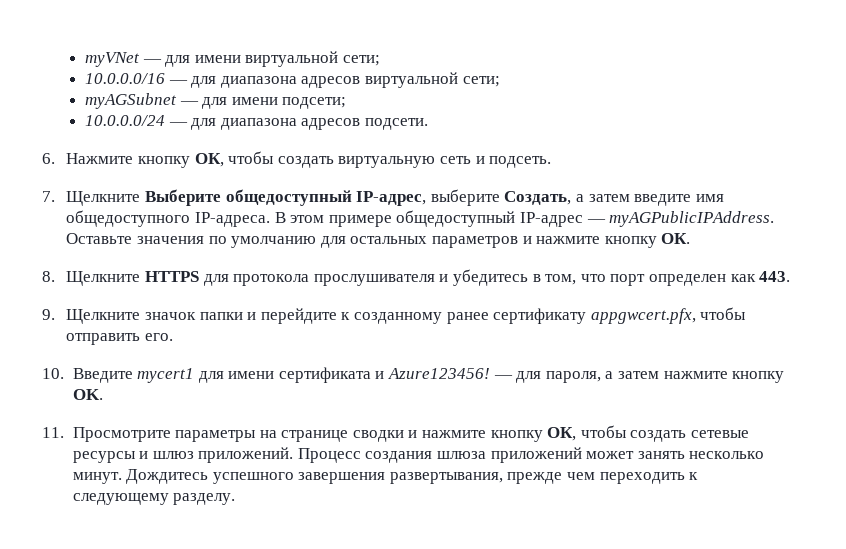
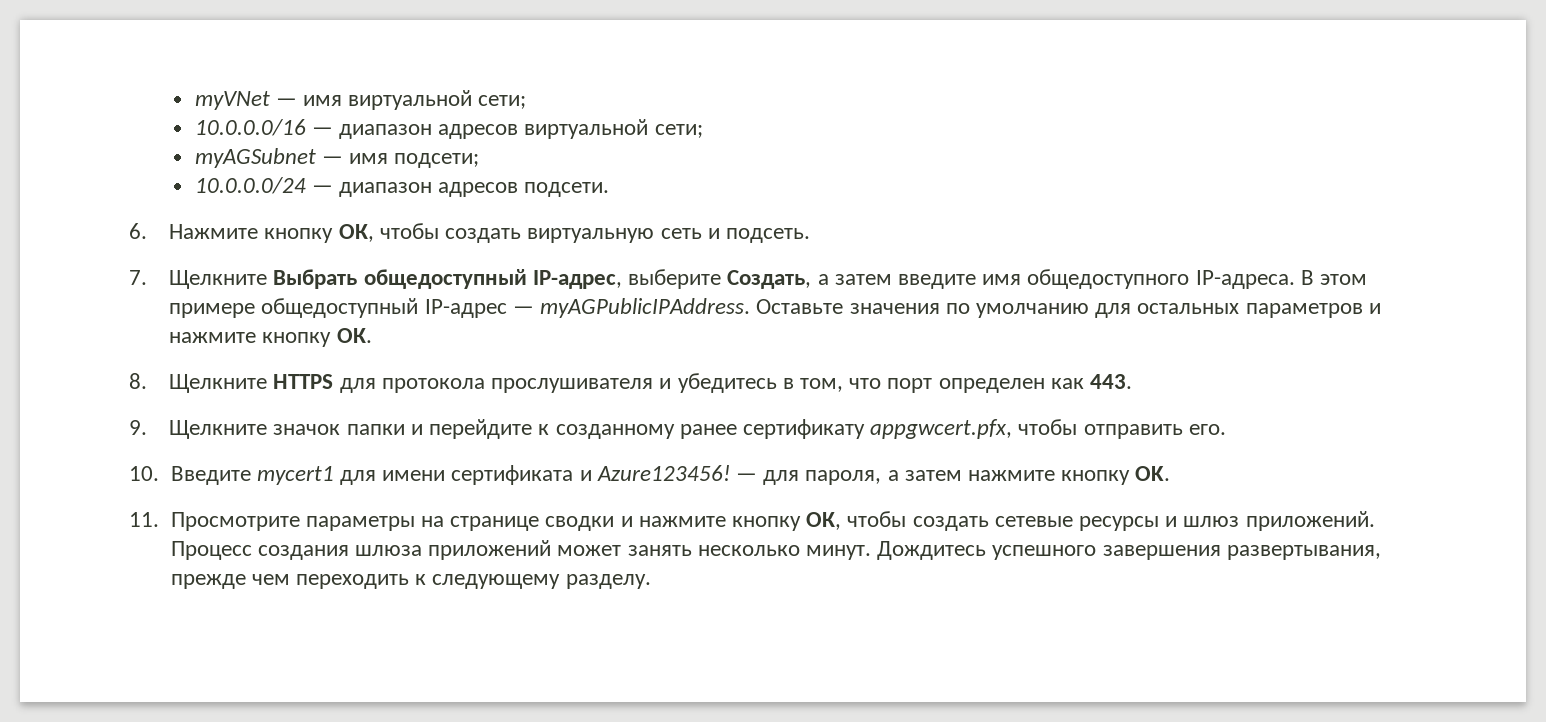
- myVNet — для имени виртуальной сети;
+ myVNet — имя виртуальной сети;
- 10.0.0.0/16 — для диапазона адресов виртуальной сети;
+ 10.0.0.0/16 — диапазон адресов виртуальной сети;
- myAGSubnet — для имени подсети;
+ myAGSubnet — имя подсети;
- 10.0.0.0/24 — для диапазона адресов подсети.
+ 10.0.0.0/24 — диапазон адресов подсети.
- 7. Щелкните Выберите общедоступный IP-адрес, выберите Создать, а затем введите имя общедоступного IP-адреса.
+ 7. Щелкните Выбрать общедоступный IP-адрес, выберите Создать, а затем введите имя общедоступного IP-адреса.

